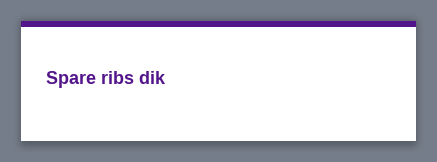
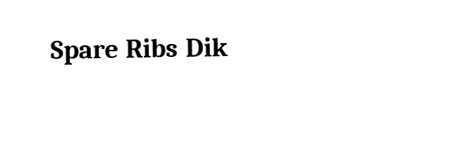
- Spare ribs dik
+ Spare Ribs Dik

